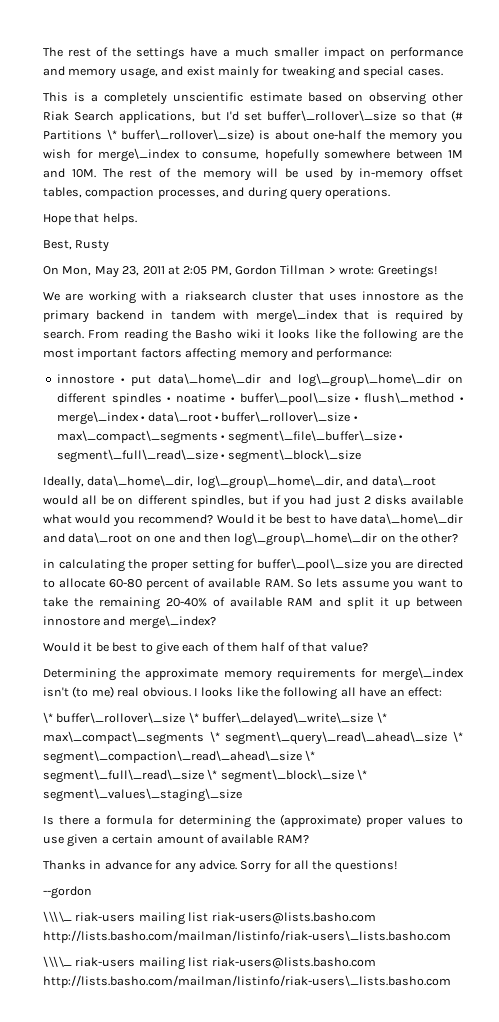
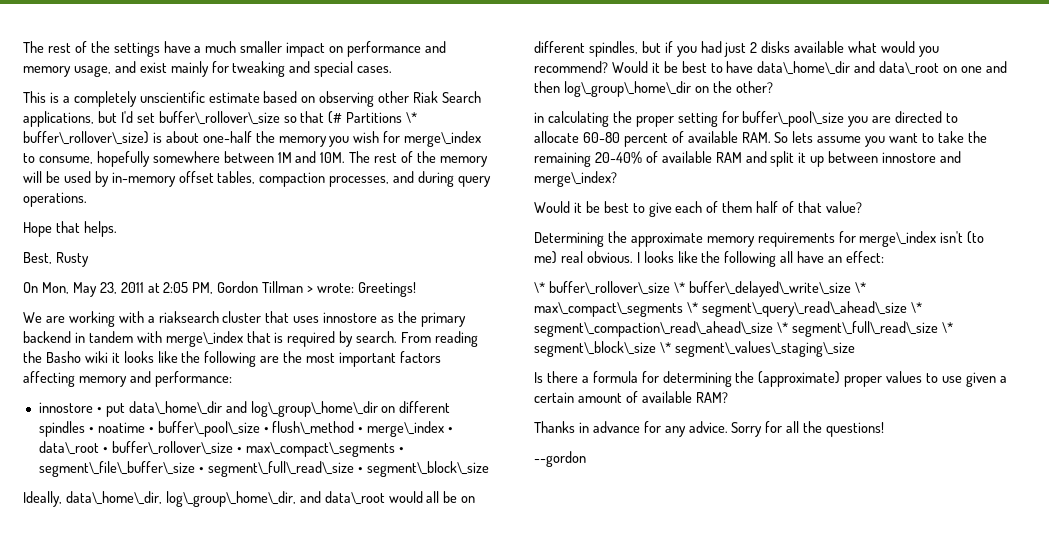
  --gordon
- \\\\_ riak-users mailing list riak-users@lists.basho.com http://lists.basho.com/mailman/listinfo/riak-users\_lists.basho.com
- \\\\_ riak-users mailing list riak-users@lists.basho.com http://lists.basho.com/mailman/listinfo/riak-users\_lists.basho.com

